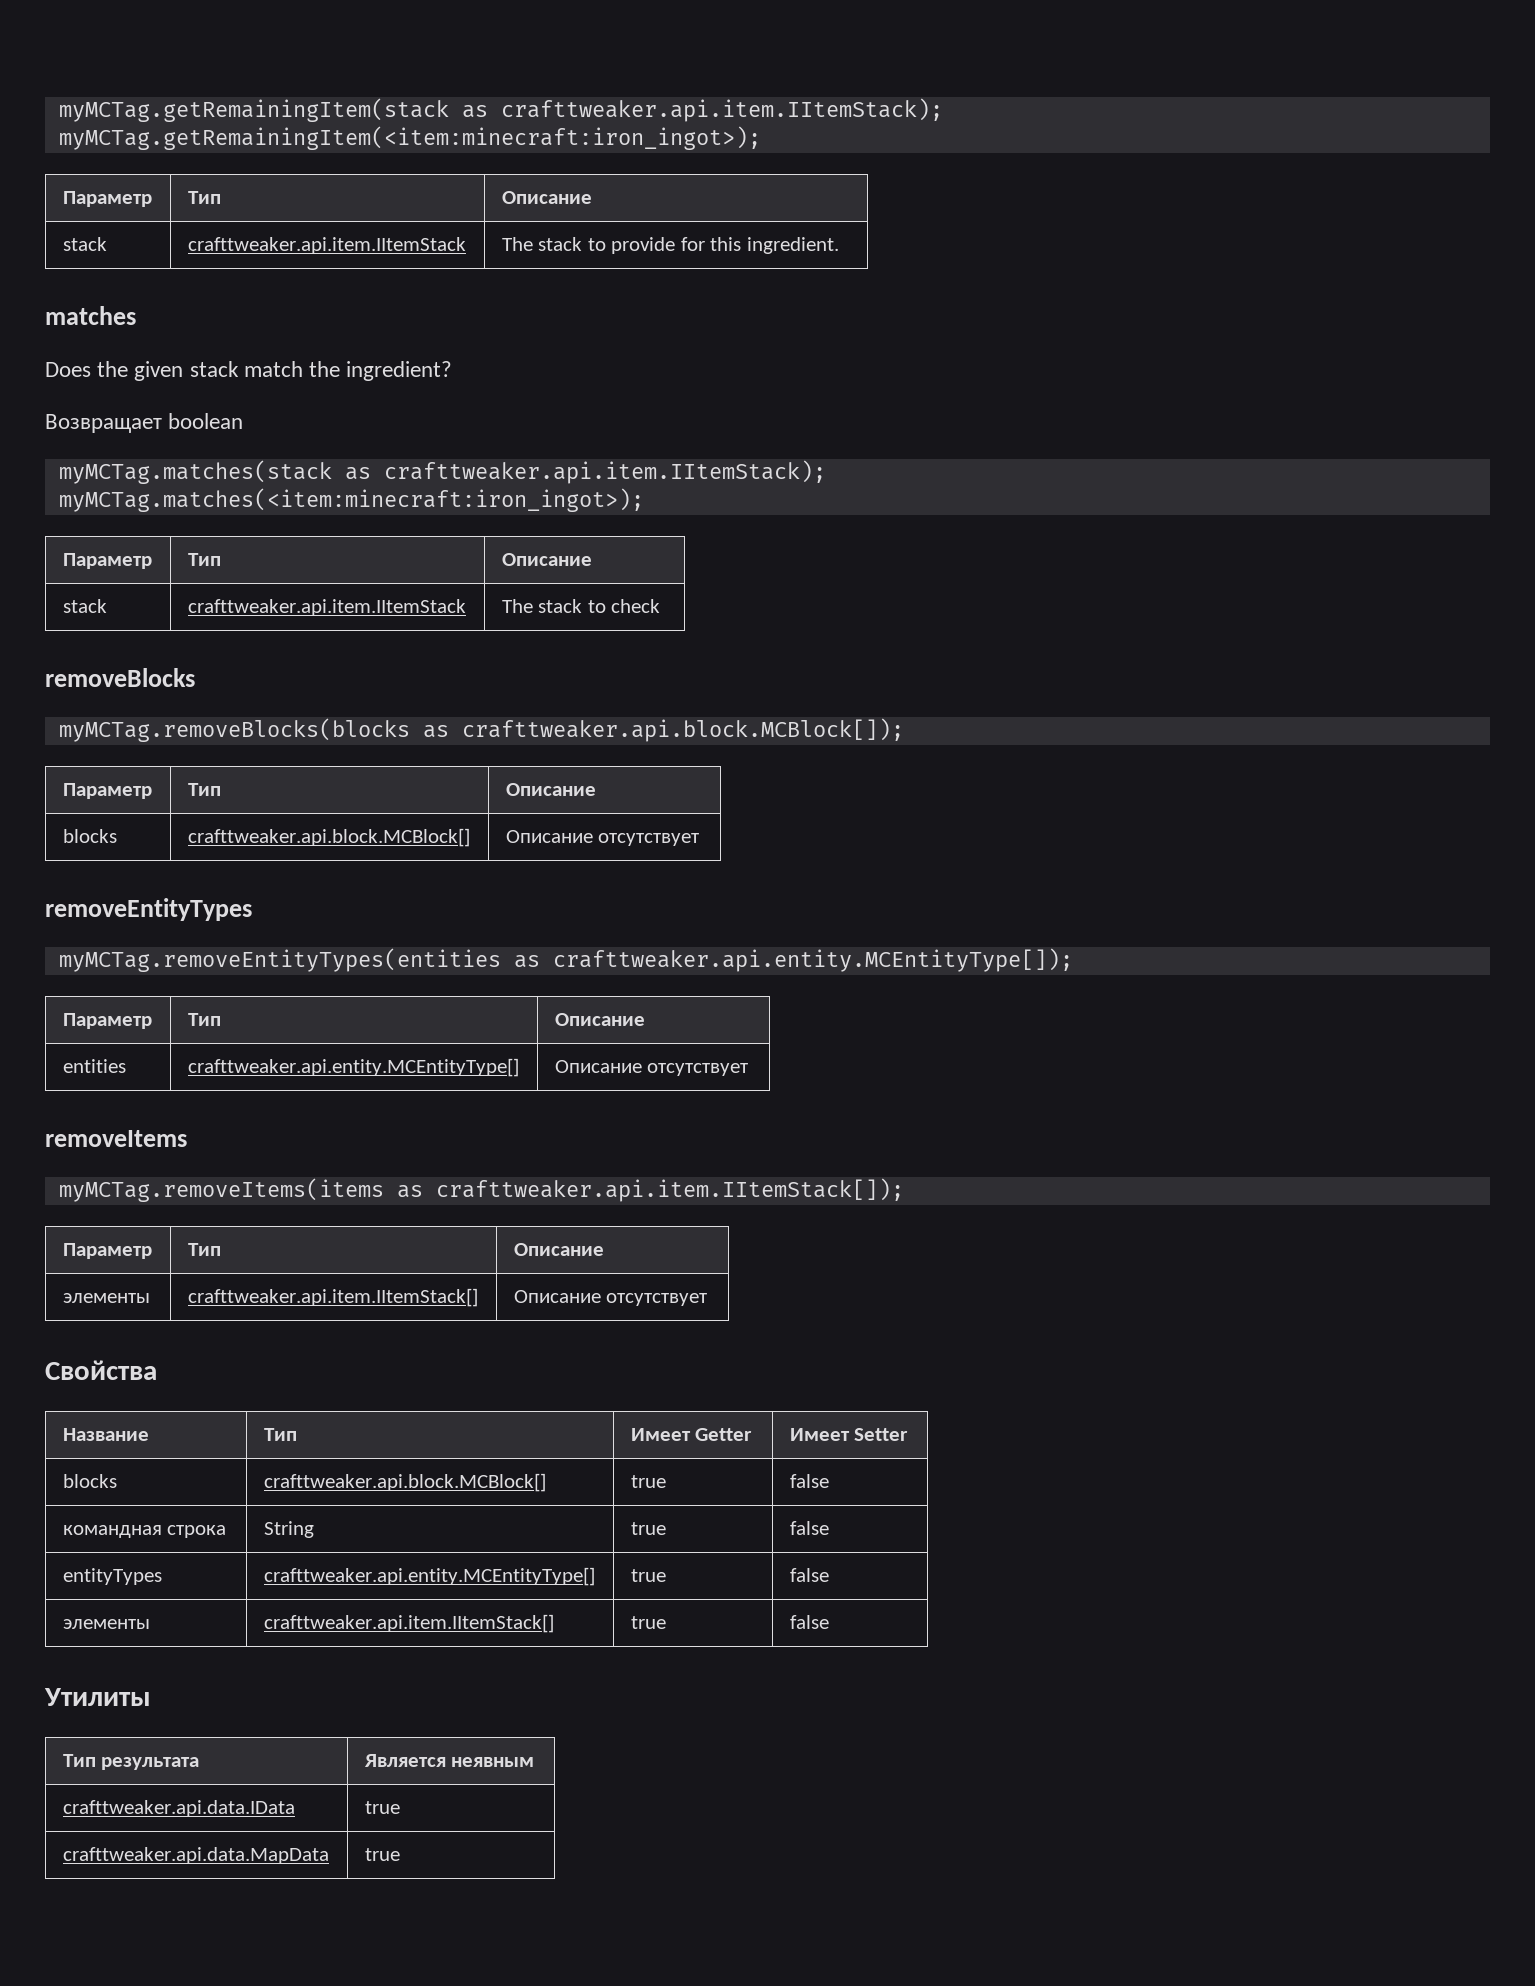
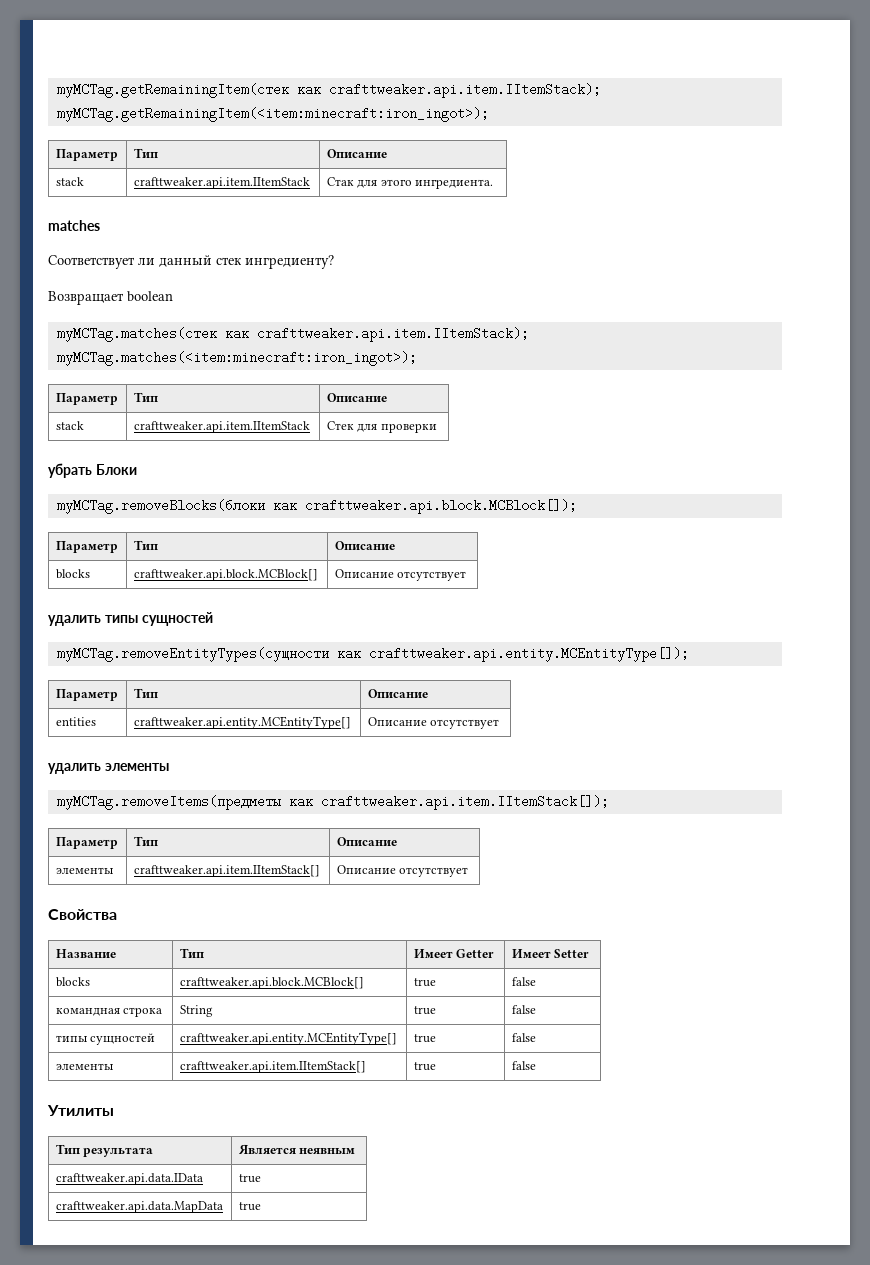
- myMCTag.getRemainingItem(stack as crafttweaker.api.item.IItemStack);
+ myMCTag.getRemainingItem(стек как crafttweaker.api.item.IItemStack);
- stack | crafttweaker.api.item.IItemStack | The stack to provide for this ingredient.
+ stack | crafttweaker.api.item.IItemStack | Стак для этого ингредиента.
  matches
- Does the given stack match the ingredient?
+ Соответствует ли данный стек ингредиенту?
- myMCTag.matches(stack as crafttweaker.api.item.IItemStack);
+ myMCTag.matches(стек как crafttweaker.api.item.IItemStack);
- stack | crafttweaker.api.item.IItemStack | The stack to check
- removeBlocks
- myMCTag.removeBlocks(blocks as crafttweaker.api.block.MCBlock[]);
+ stack | crafttweaker.api.item.IItemStack | Стек для проверки
+ убрать Блоки
+ myMCTag.removeBlocks(блоки как crafttweaker.api.block.MCBlock[]);
- removeEntityTypes
- myMCTag.removeEntityTypes(entities as crafttweaker.api.entity.MCEntityType[]);
+ удалить типы сущностей
+ myMCTag.removeEntityTypes(сущности как crafttweaker.api.entity.MCEntityType[]);
- removeItems
- myMCTag.removeItems(items as crafttweaker.api.item.IItemStack[]);
+ удалить элементы
+ myMCTag.removeItems(предметы как crafttweaker.api.item.IItemStack[]);
- entityTypes | crafttweaker.api.entity.MCEntityType[] | true | false
+ типы сущностей | crafttweaker.api.entity.MCEntityType[] | true | false

